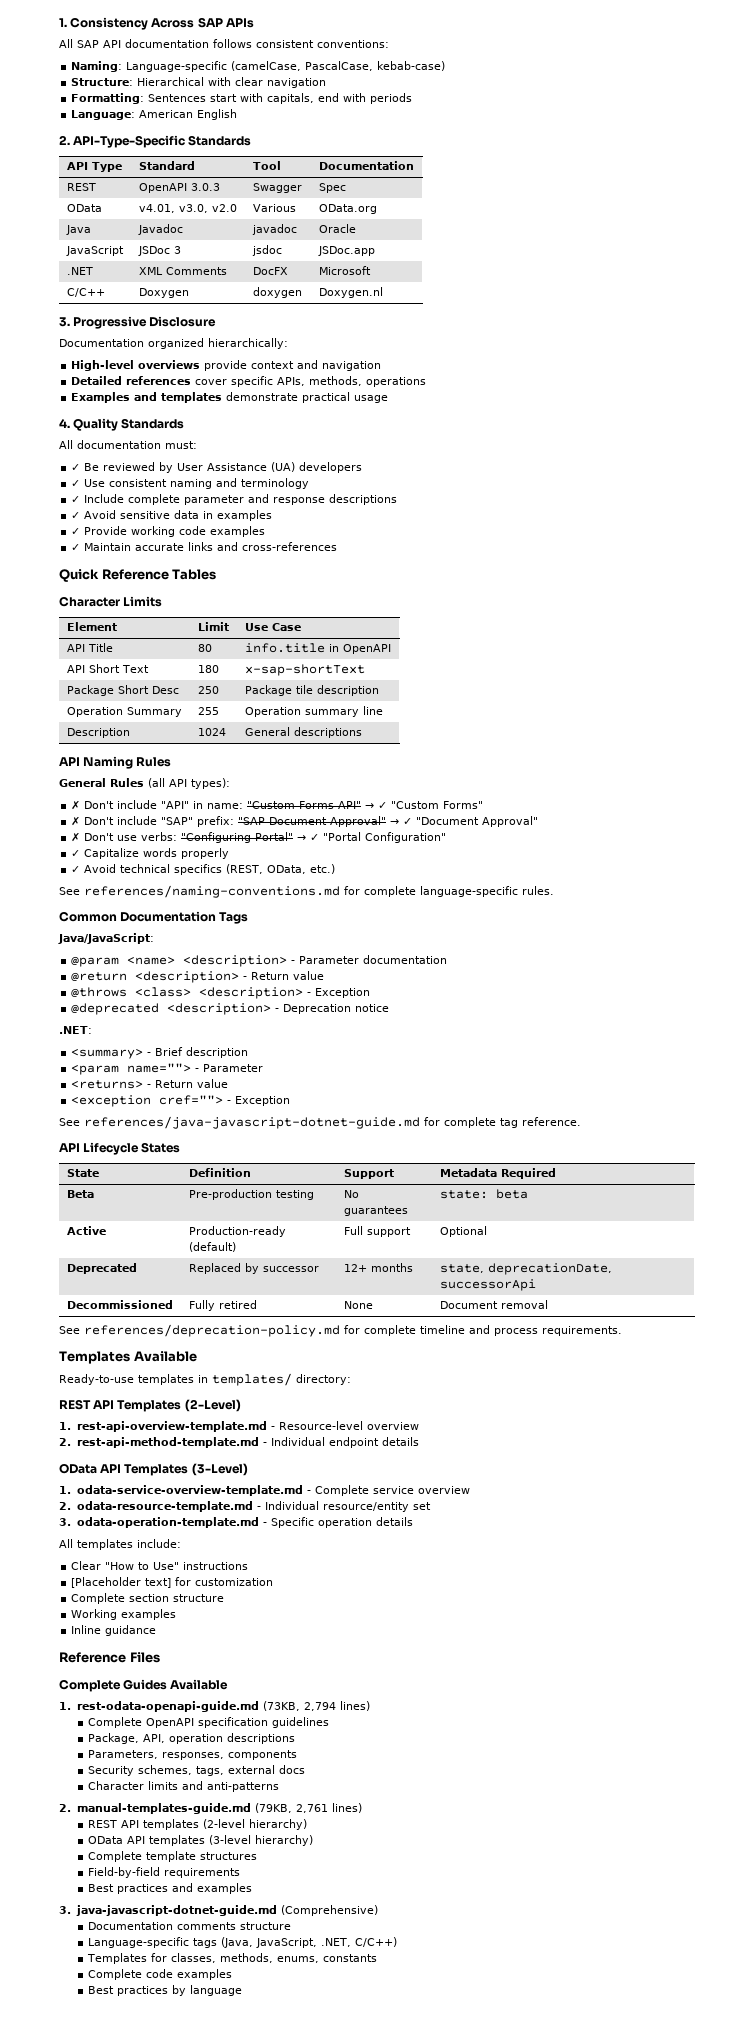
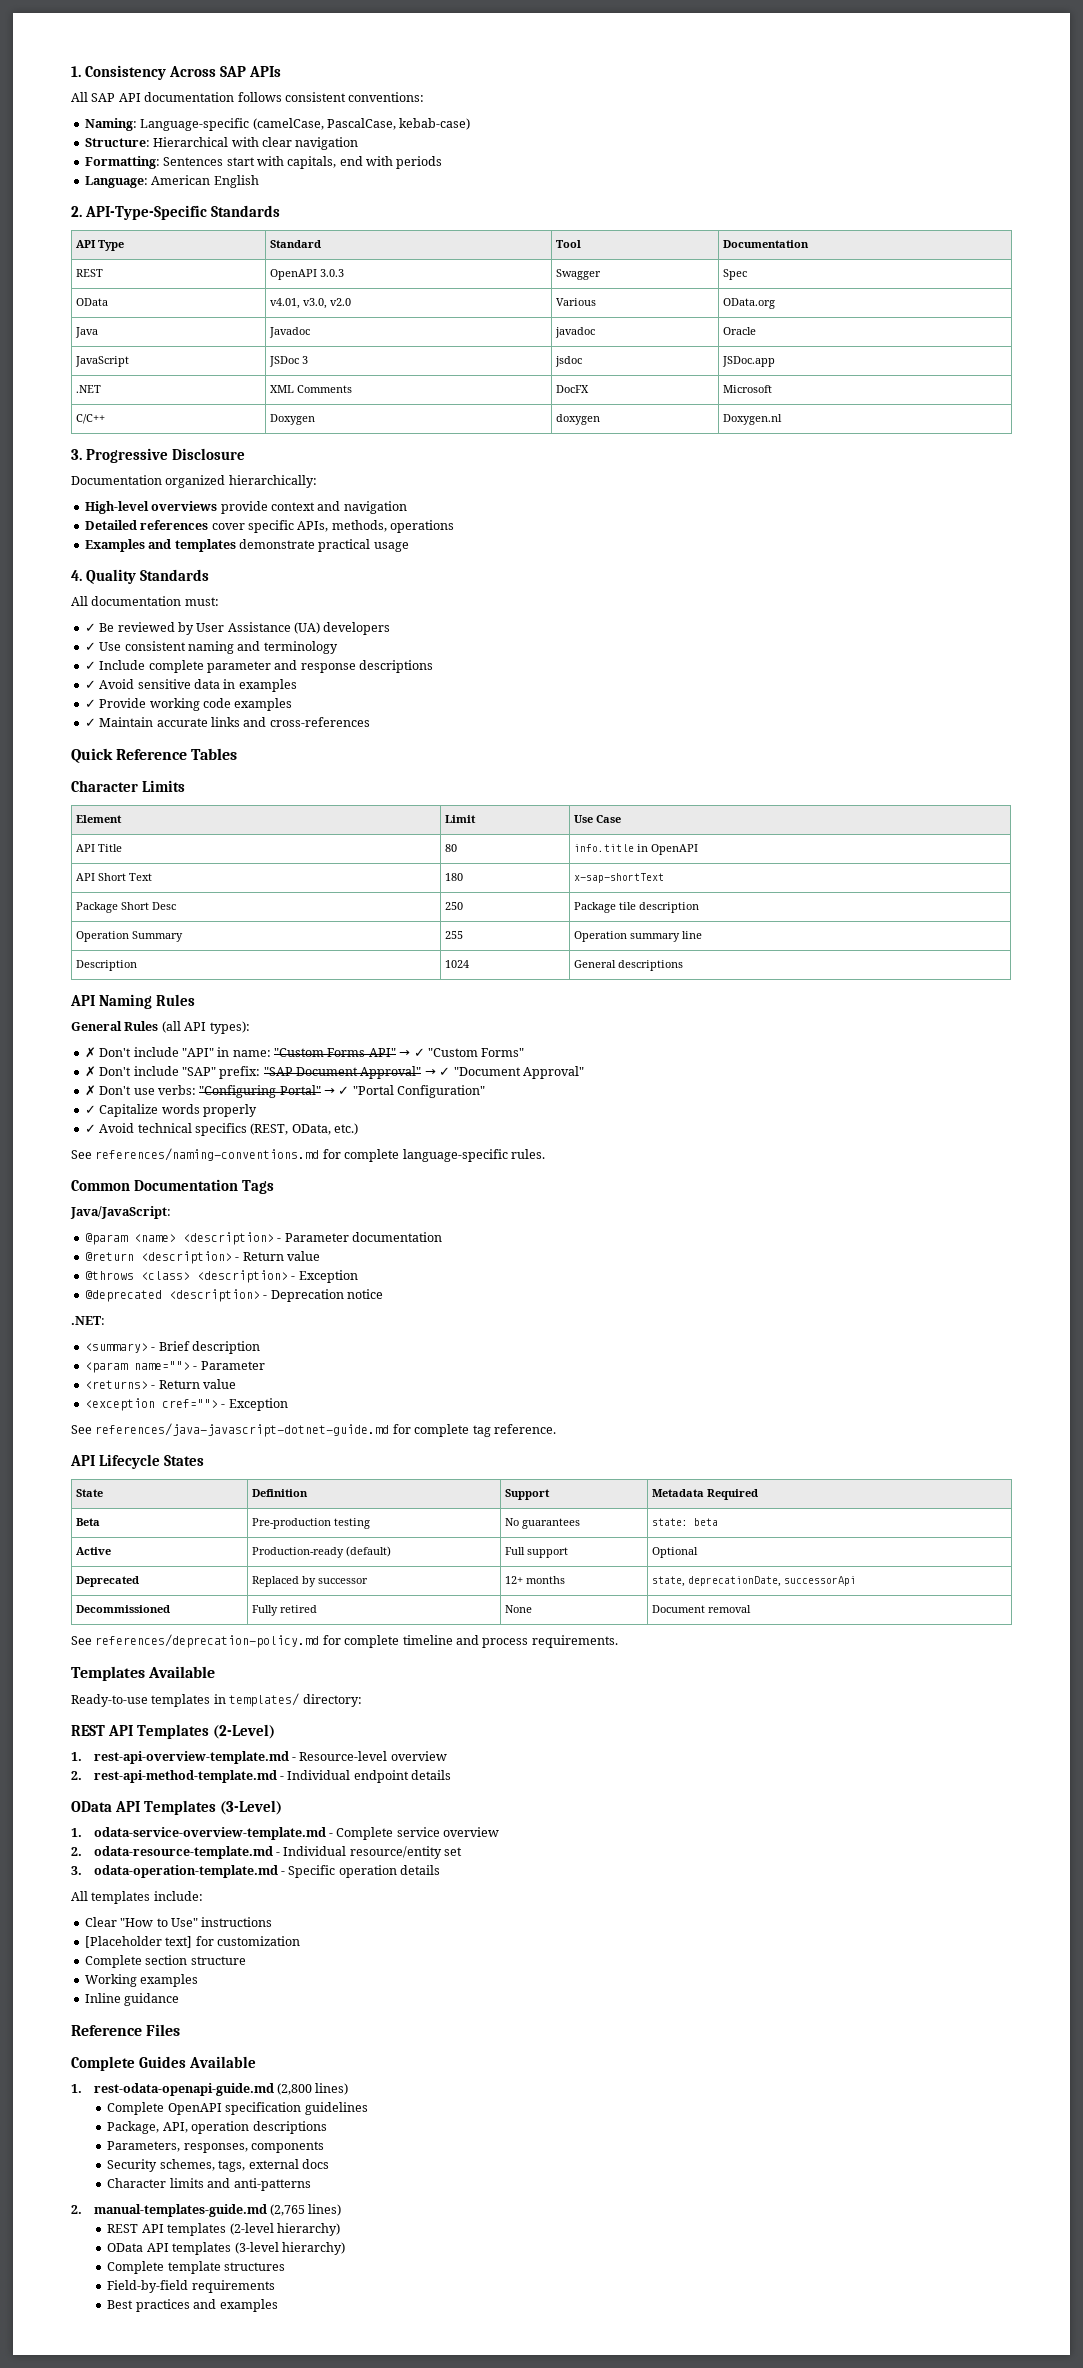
- 1. rest-odata-openapi-guide.md (73KB, 2,794 lines)
+ 1. rest-odata-openapi-guide.md (2,800 lines)
- 2. manual-templates-guide.md (79KB, 2,761 lines)
+ 2. manual-templates-guide.md (2,765 lines)
- 3. java-javascript-dotnet-guide.md (Comprehensive)
- Documentation comments structure
- Language-specific tags (Java, JavaScript, .NET, C/C++)
- Templates for classes, methods, enums, constants
- Complete code examples
- Best practices by language

